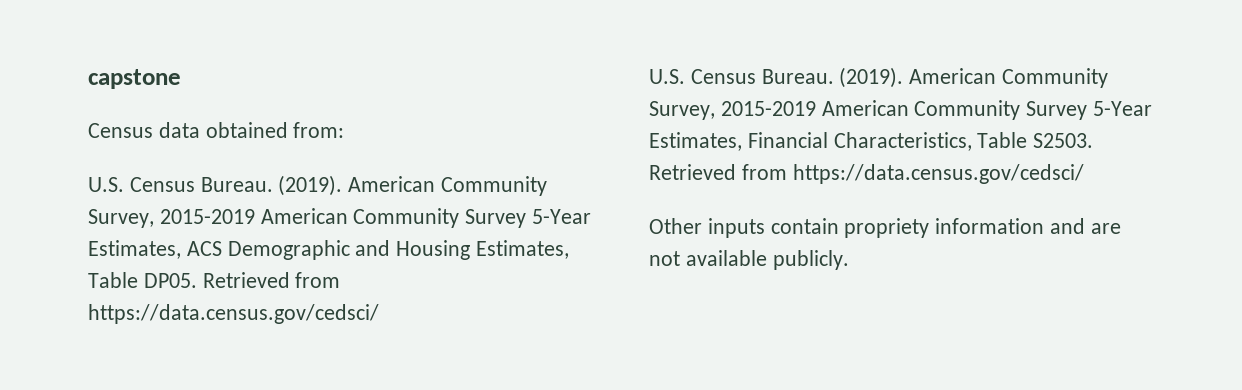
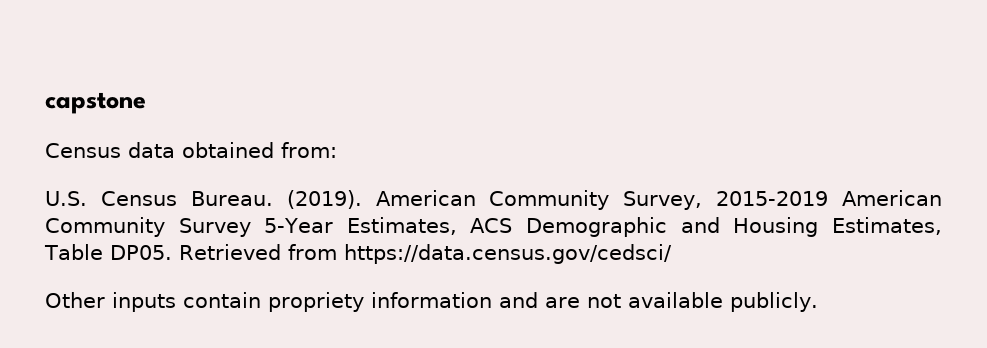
- U.S. Census Bureau. (2019). American Community Survey, 2015-2019 American Community Survey 5-Year Estimates, Financial Characteristics, Table S2503. Retrieved from https://data.census.gov/cedsci/

